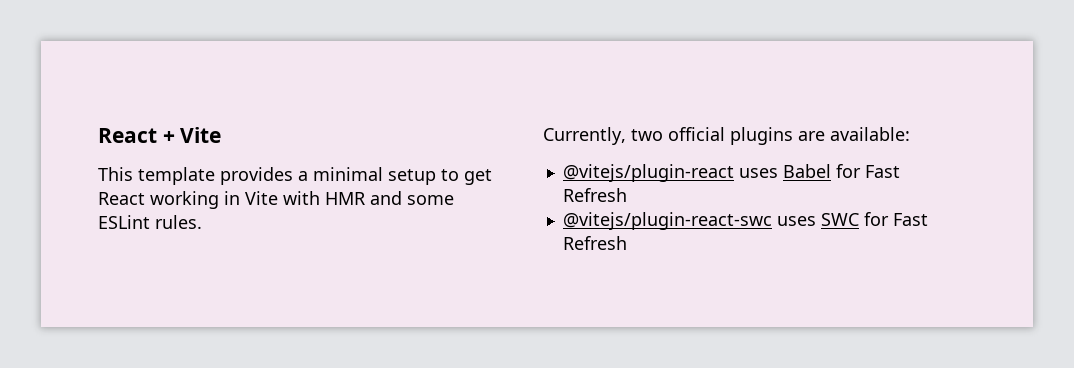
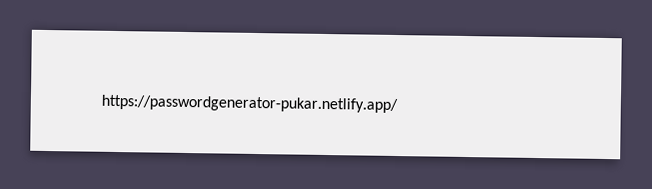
- React + Vite
- This template provides a minimal setup to get React working in Vite with HMR and some ESLint rules.
- Currently, two official plugins are available:
- @vitejs/plugin-react uses Babel for Fast Refresh
- @vitejs/plugin-react-swc uses SWC for Fast Refresh
+ https://passwordgenerator-pukar.netlify.app/

